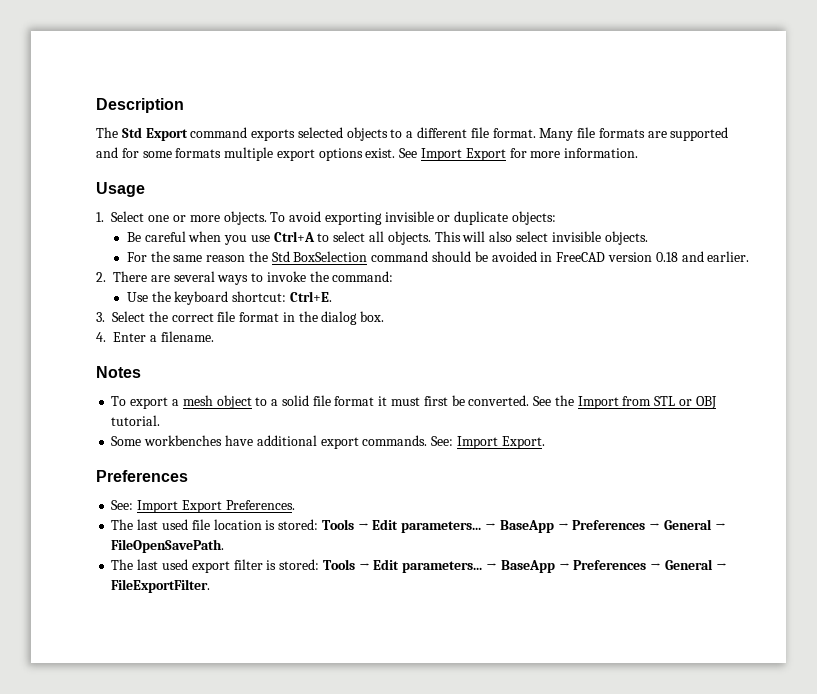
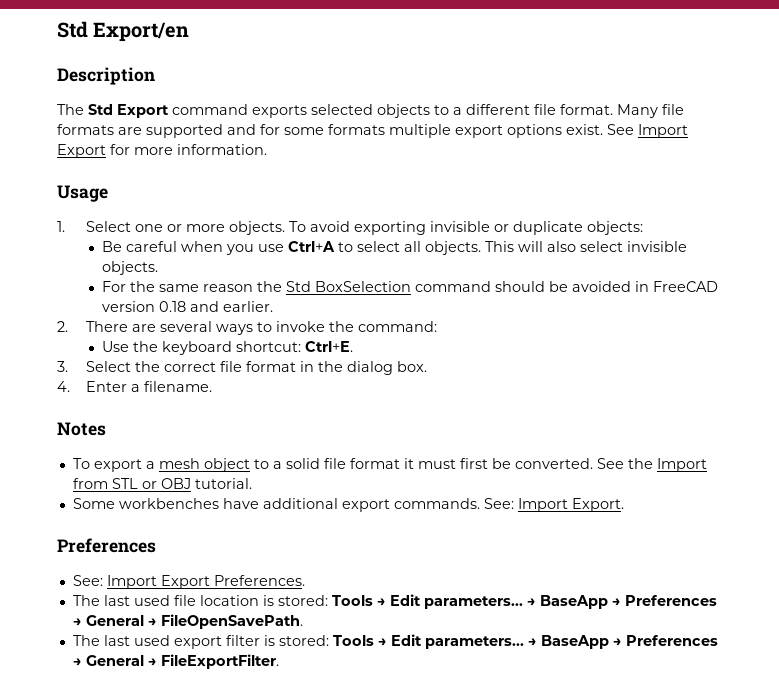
+ Std Export/en

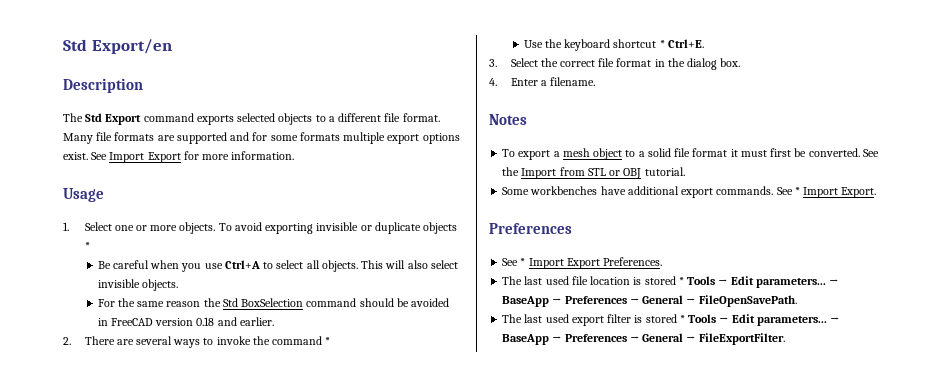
- To avoid exporting invisible or duplicate objects:
+ To avoid exporting invisible or duplicate objects *
- 2. There are several ways to invoke the command:
+ 2. There are several ways to invoke the command *
- Use the keyboard shortcut: Ctrl+E.
+ Use the keyboard shortcut * Ctrl+E.
- See: Import Export.
+ See * Import Export.
- See: Import Export Preferences.
+ See * Import Export Preferences.
- The last used file location is stored: Tools → Edit parameters...
+ The last used file location is stored * Tools → Edit parameters...
- The last used export filter is stored: Tools → Edit parameters...
+ The last used export filter is stored * Tools → Edit parameters...

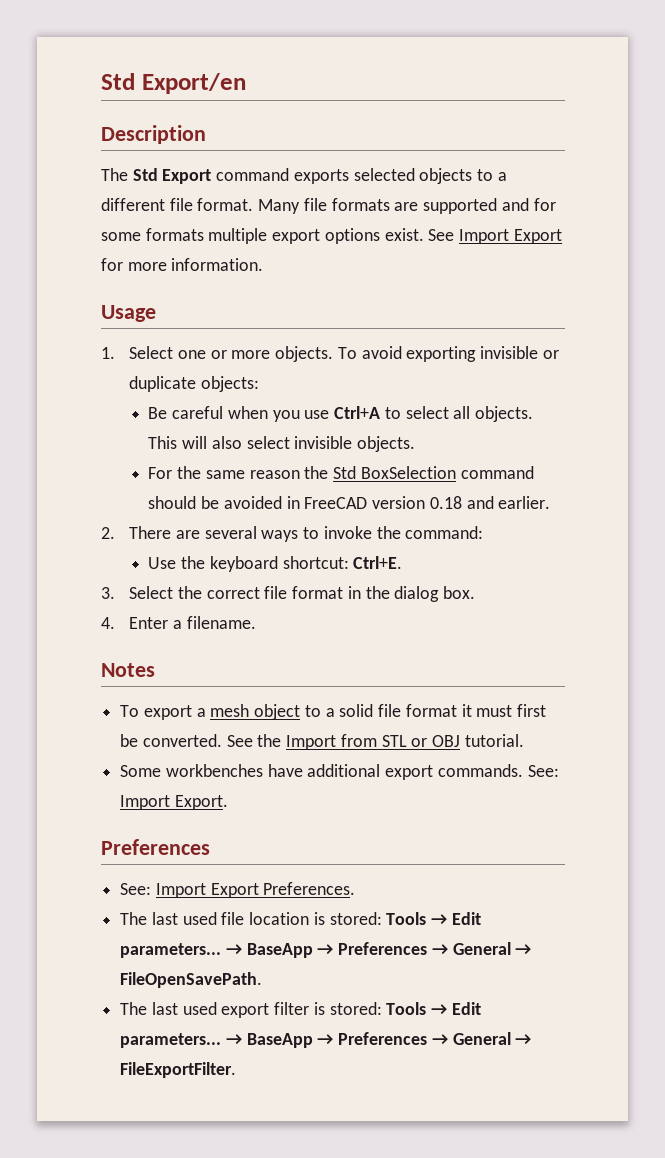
- To avoid exporting invisible or duplicate objects *
+ To avoid exporting invisible or duplicate objects:
- 2. There are several ways to invoke the command *
+ 2. There are several ways to invoke the command:
- Use the keyboard shortcut * Ctrl+E.
+ Use the keyboard shortcut: Ctrl+E.
- See * Import Export.
+ See: Import Export.
- See * Import Export Preferences.
+ See: Import Export Preferences.
- The last used file location is stored * Tools → Edit parameters...
+ The last used file location is stored: Tools → Edit parameters...
- The last used export filter is stored * Tools → Edit parameters...
+ The last used export filter is stored: Tools → Edit parameters...

